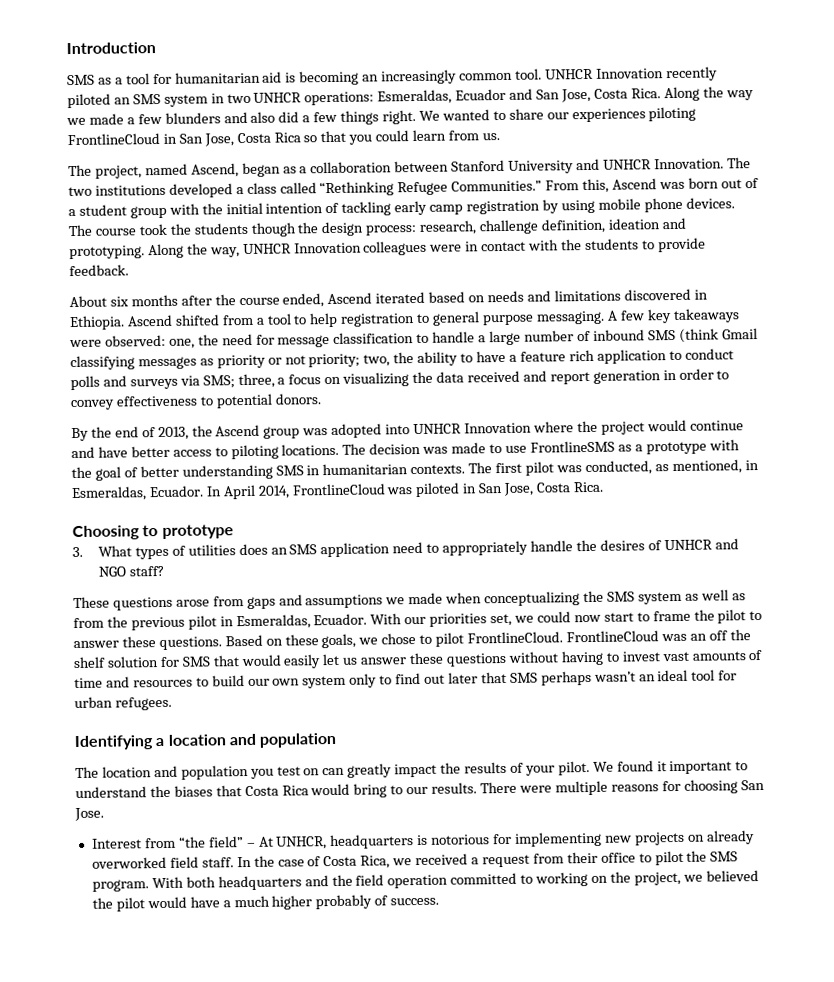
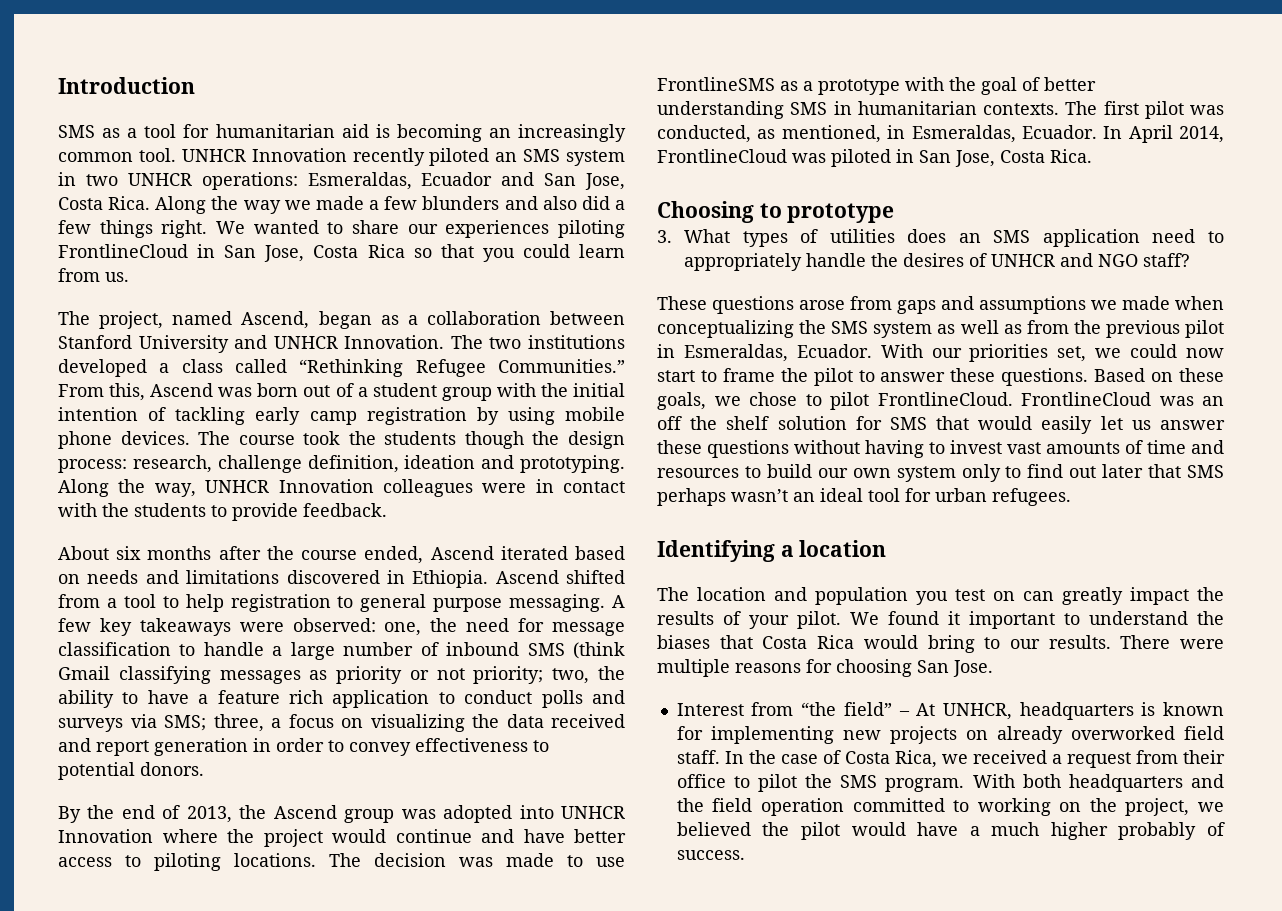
- Identifying a location and population
+ Identifying a location
- Interest from “the field” – At UNHCR, headquarters is notorious for implementing new projects on already overworked field staff.
+ Interest from “the field” – At UNHCR, headquarters is known for implementing new projects on already overworked field staff.

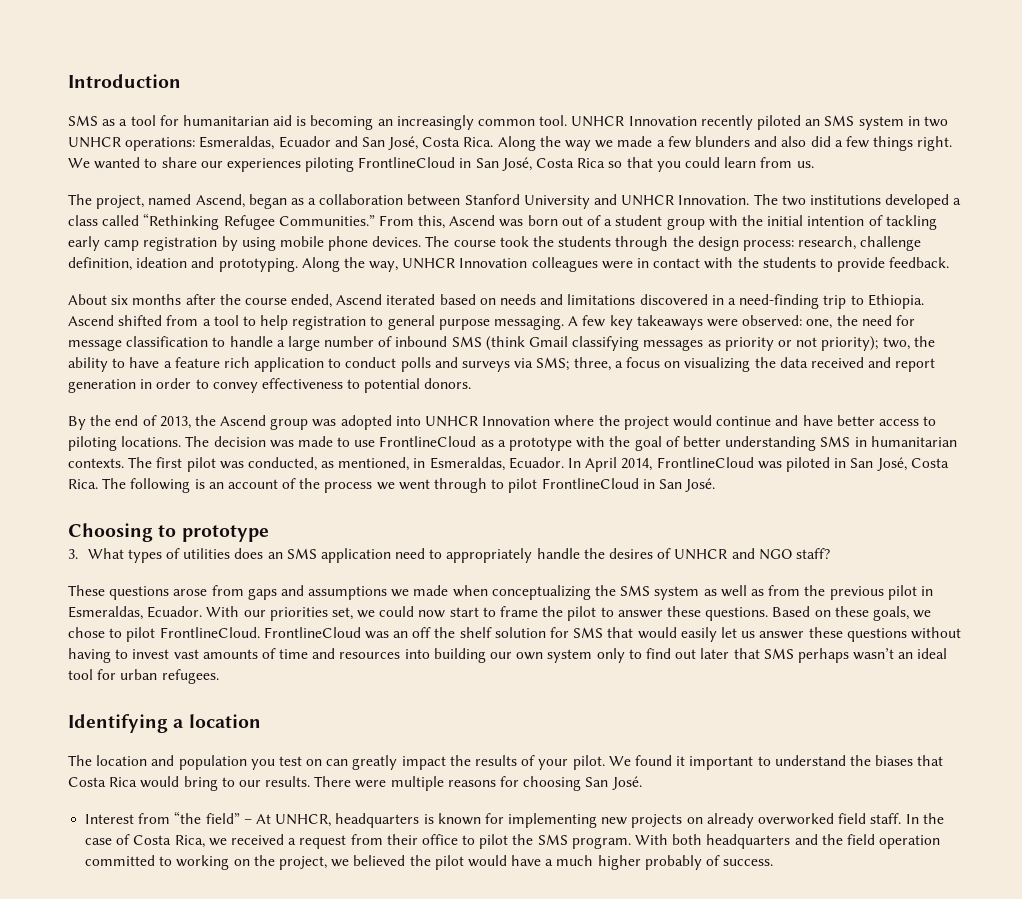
- UNHCR Innovation recently piloted an SMS system in two UNHCR operations: Esmeraldas, Ecuador and San Jose, Costa Rica.
+ UNHCR Innovation recently piloted an SMS system in two UNHCR operations: Esmeraldas, Ecuador and San José, Costa Rica.
- We wanted to share our experiences piloting FrontlineCloud in San Jose, Costa Rica so that you could learn from us.
+ We wanted to share our experiences piloting FrontlineCloud in San José, Costa Rica so that you could learn from us.
- The course took the students though the design process: research, challenge definition, ideation and prototyping.
+ The course took the students through the design process: research, challenge definition, ideation and prototyping.
- About six months after the course ended, Ascend iterated based on needs and limitations discovered in Ethiopia.
+ About six months after the course ended, Ascend iterated based on needs and limitations discovered in a need-finding trip to Ethiopia.
- one, the need for message classification to handle a large number of inbound SMS (think Gmail classifying messages as priority or not priority;
+ one, the need for message classification to handle a large number of inbound SMS (think Gmail classifying messages as priority or not priority);
- The decision was made to use FrontlineSMS as a prototype with the goal of better understanding SMS in humanitarian contexts.
+ The decision was made to use FrontlineCloud as a prototype with the goal of better understanding SMS in humanitarian contexts.
- In April 2014, FrontlineCloud was piloted in San Jose, Costa Rica.
+ In April 2014, FrontlineCloud was piloted in San José, Costa Rica. The following is an account of the process we went through to pilot FrontlineCloud in San José.
- FrontlineCloud was an off the shelf solution for SMS that would easily let us answer these questions without having to invest vast amounts of time and resources to build our own system only to find out later that SMS perhaps wasn’t an ideal tool for urban refugees.
+ FrontlineCloud was an off the shelf solution for SMS that would easily let us answer these questions without having to invest vast amounts of time and resources into building our own system only to find out later that SMS perhaps wasn’t an ideal tool for urban refugees.
- There were multiple reasons for choosing San Jose.
+ There were multiple reasons for choosing San José.

